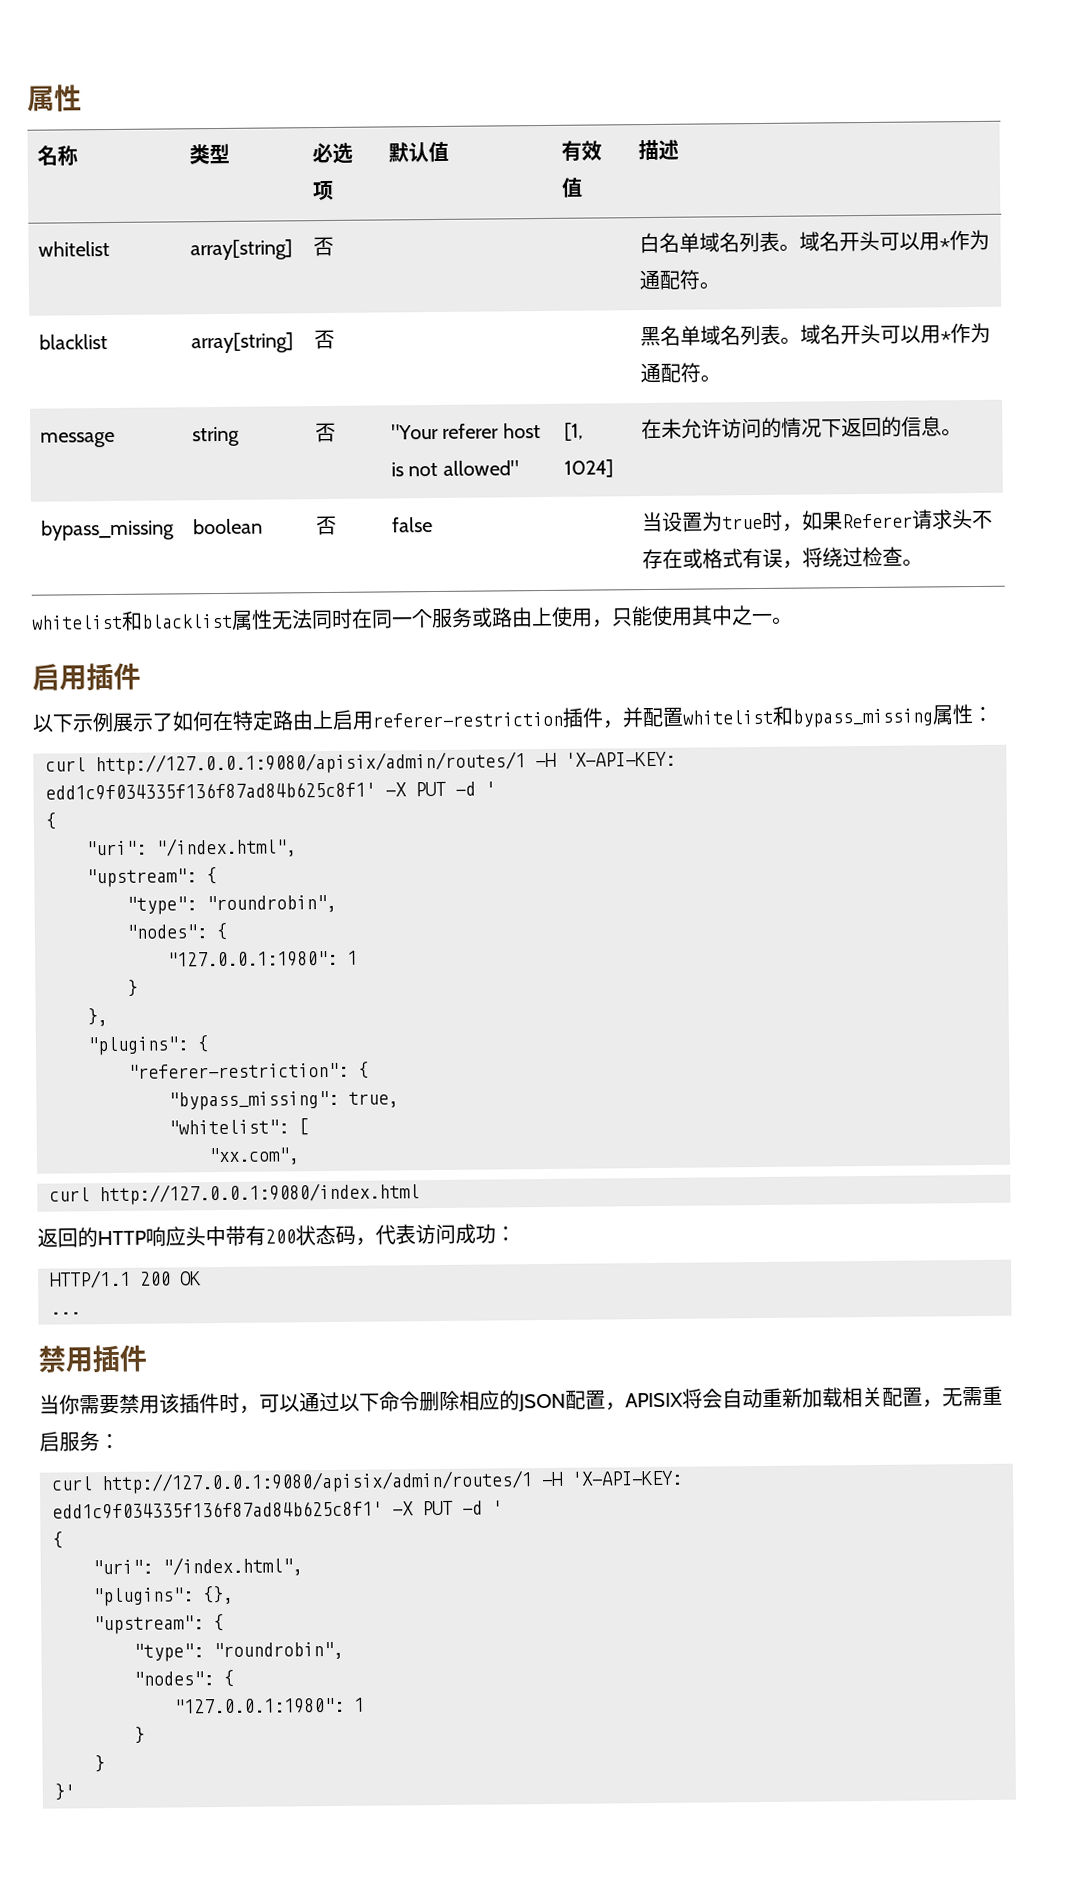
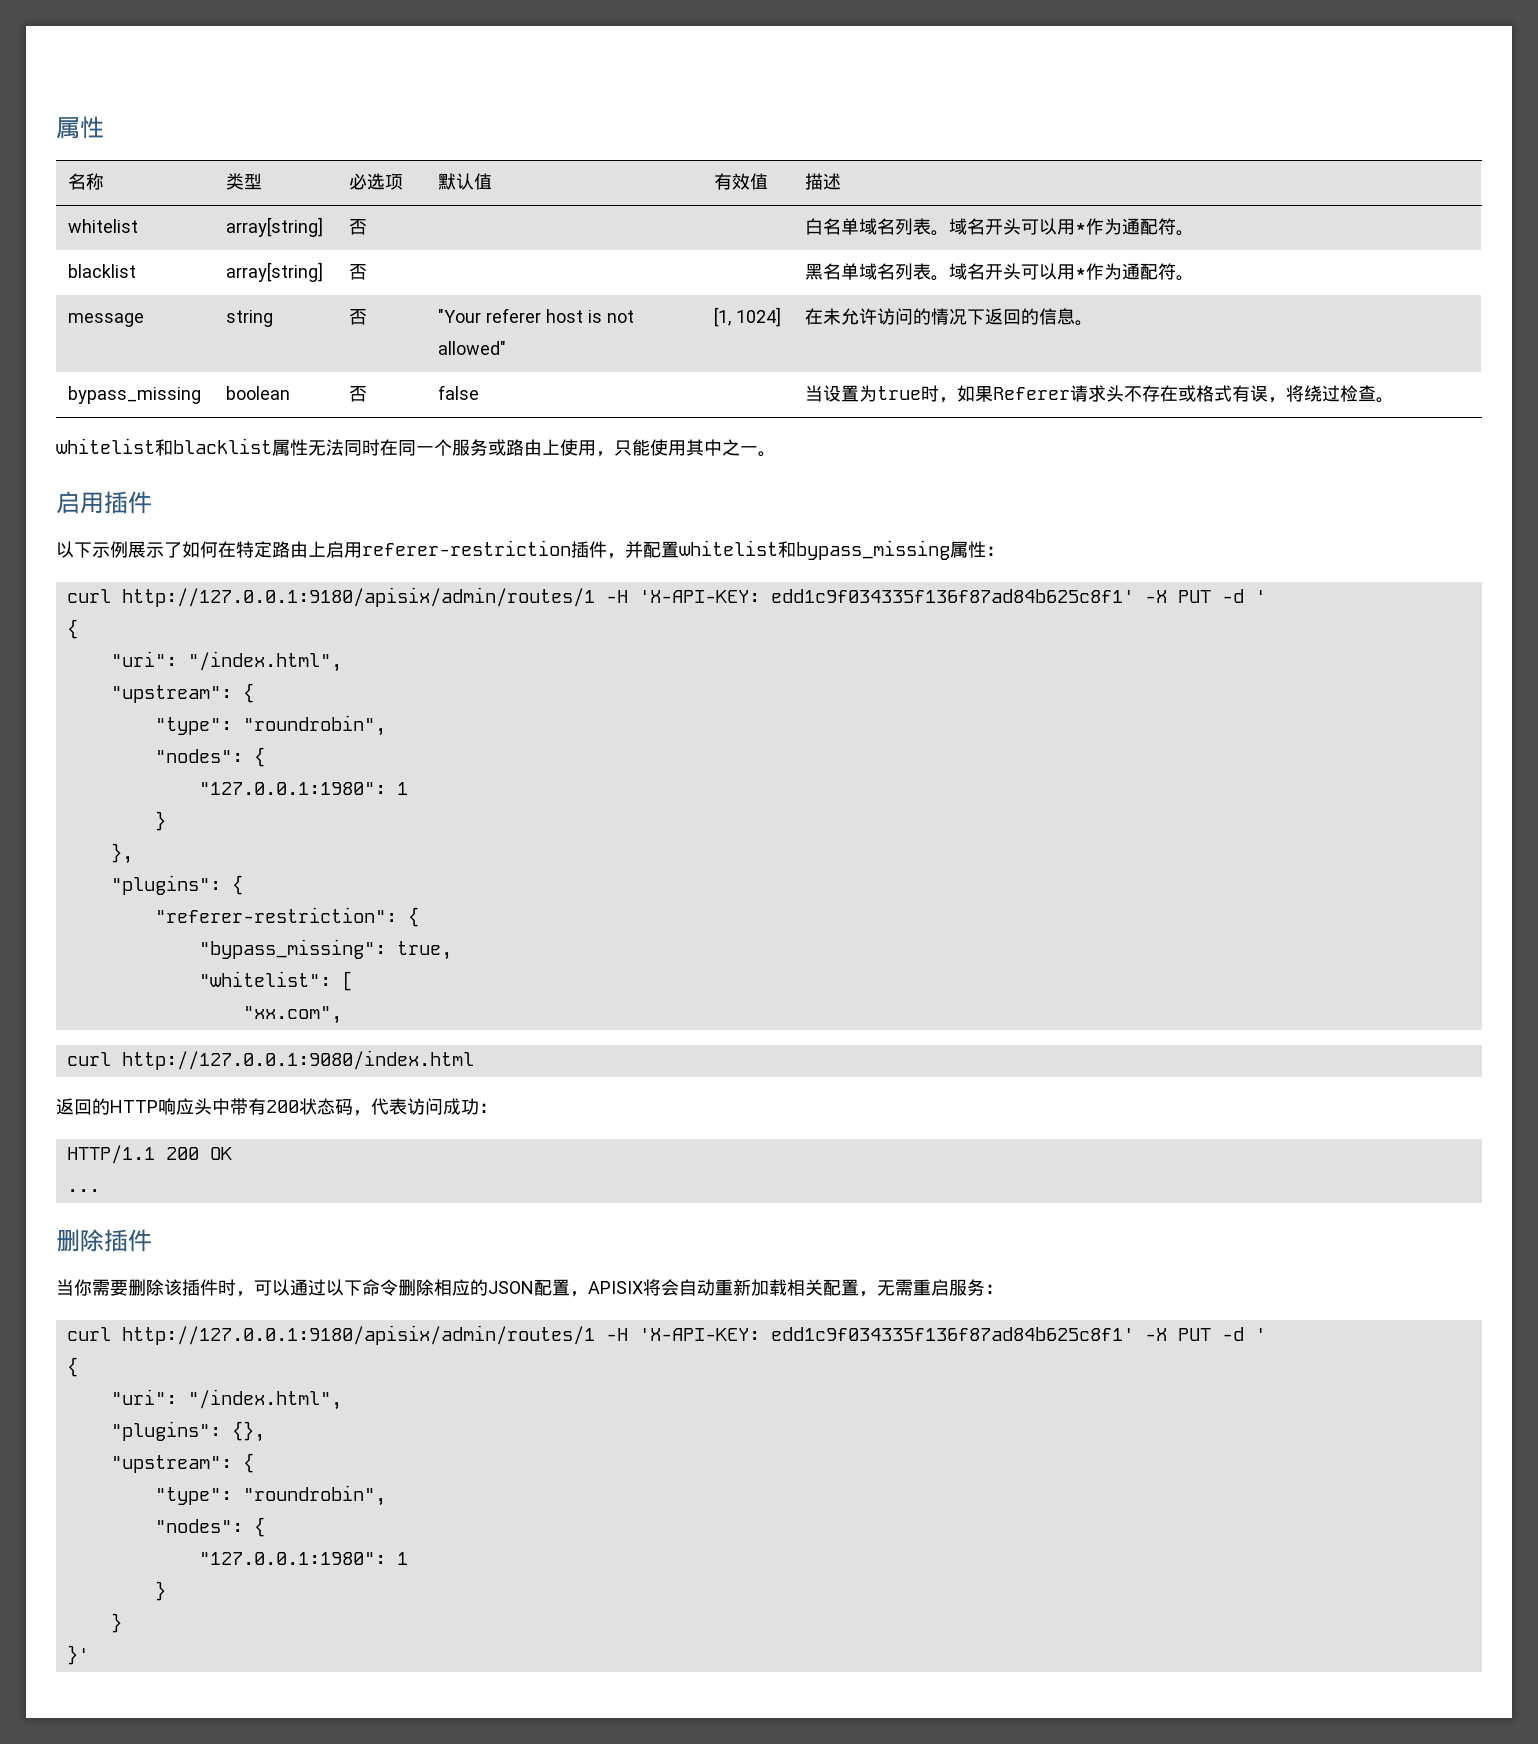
  以下示例展示了如何在特定路由上启用referer-restriction插件，并配置whitelist和bypass_missing属性：
- curl http://127.0.0.1:9080/apisix/admin/routes/1 -H 'X-API-KEY: edd1c9f034335f136f87ad84b625c8f1' -X PUT -d '
+ curl http://127.0.0.1:9180/apisix/admin/routes/1 -H 'X-API-KEY: edd1c9f034335f136f87ad84b625c8f1' -X PUT -d '
- 禁用插件
+ 删除插件
- 当你需要禁用该插件时，可以通过以下命令删除相应的JSON配置，APISIX将会自动重新加载相关配置，无需重启服务：
- curl http://127.0.0.1:9080/apisix/admin/routes/1 -H 'X-API-KEY: edd1c9f034335f136f87ad84b625c8f1' -X PUT -d '
+ 当你需要删除该插件时，可以通过以下命令删除相应的JSON配置，APISIX将会自动重新加载相关配置，无需重启服务：
+ curl http://127.0.0.1:9180/apisix/admin/routes/1 -H 'X-API-KEY: edd1c9f034335f136f87ad84b625c8f1' -X PUT -d '

